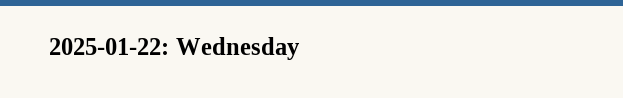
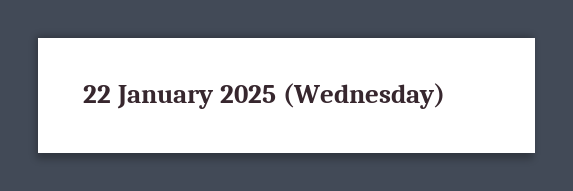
- 2025-01-22: Wednesday
+ 22 January 2025 (Wednesday)

